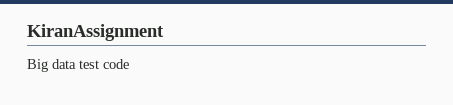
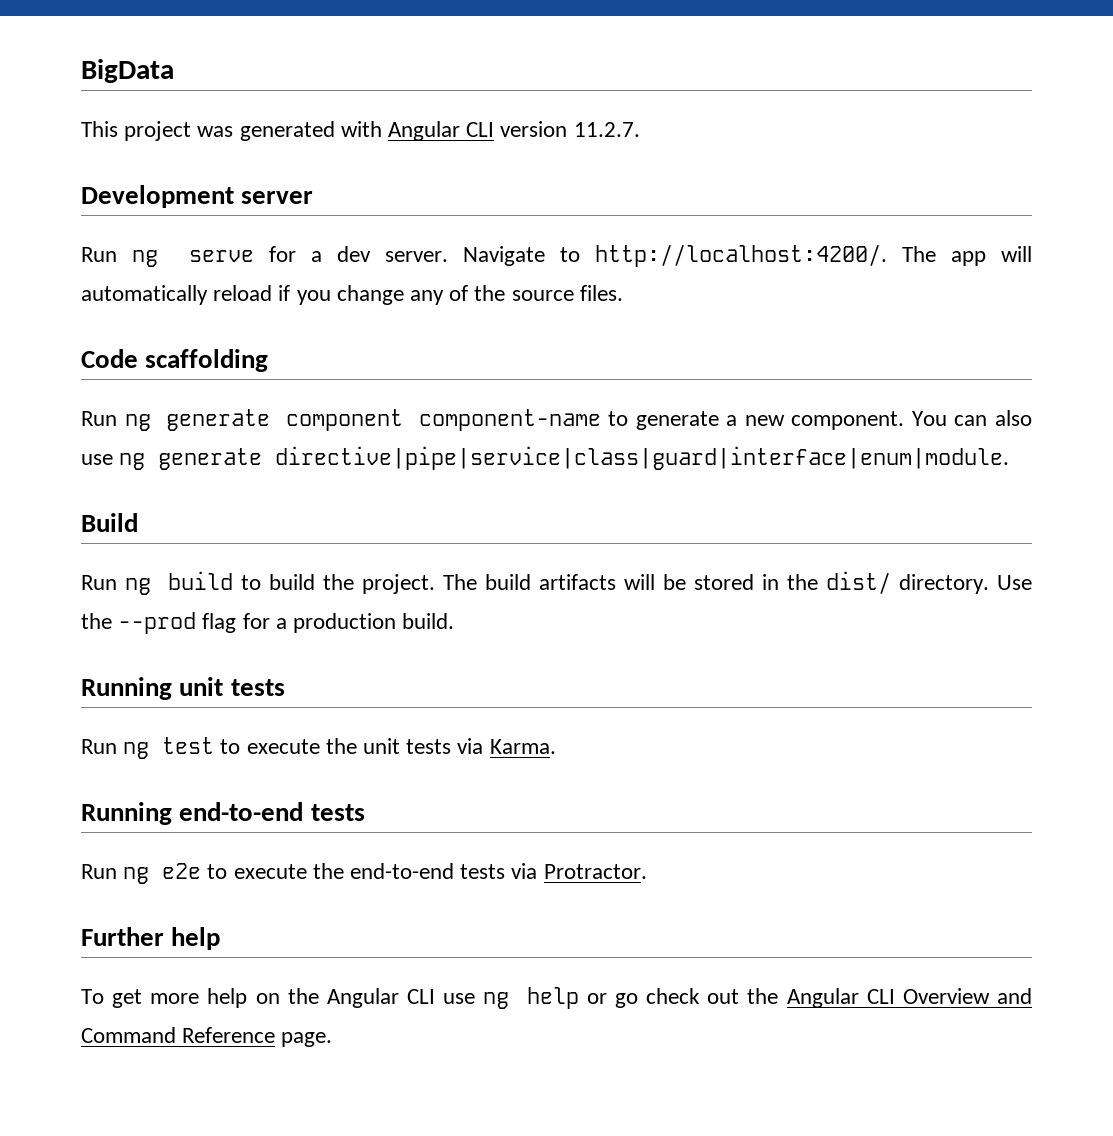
- KiranAssignment
- Big data test code
+ BigData
+ This project was generated with Angular CLI version 11.2.7.
+ Development server
+ Run ng serve for a dev server. Navigate to http://localhost:4200/. The app will automatically reload if you change any of the source files.
+ Code scaffolding
+ Run ng generate component component-name to generate a new component. You can also use ng generate directive|pipe|service|class|guard|interface|enum|module.
+ Build
+ Run ng build to build the project. The build artifacts will be stored in the dist/ directory. Use the --prod flag for a production build.
+ Running unit tests
+ Run ng test to execute the unit tests via Karma.
+ Running end-to-end tests
+ Run ng e2e to execute the end-to-end tests via Protractor.
+ Further help
+ To get more help on the Angular CLI use ng help or go check out the Angular CLI Overview and Command Reference page.

